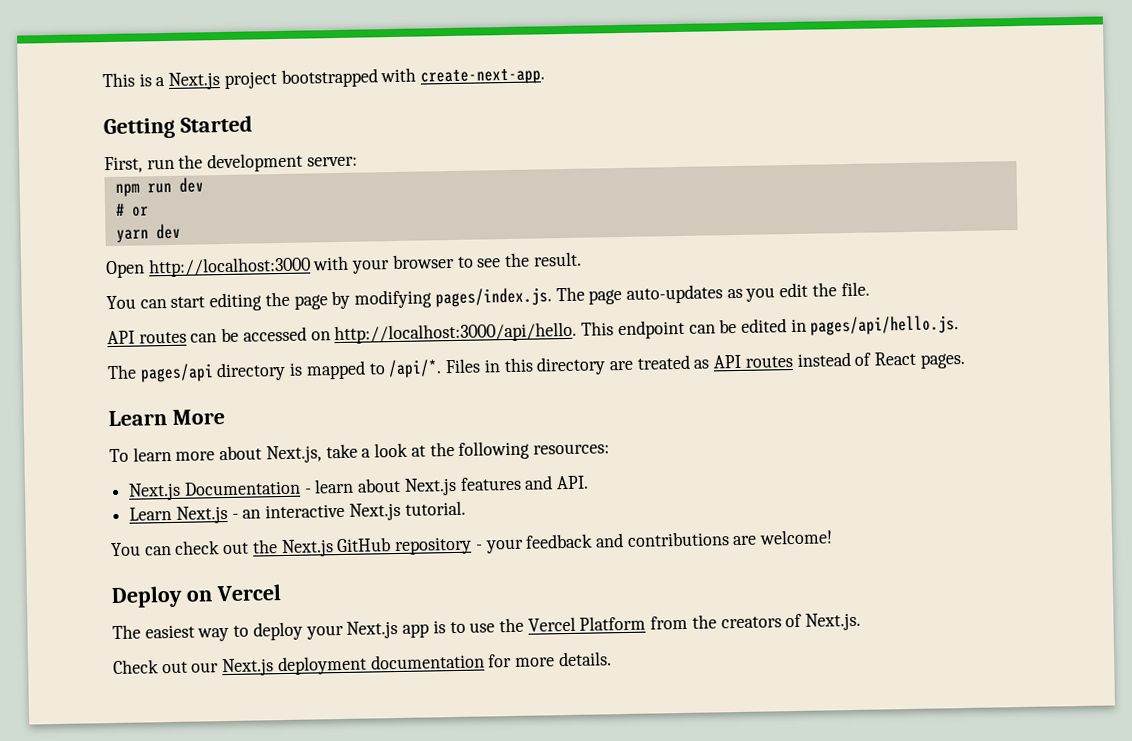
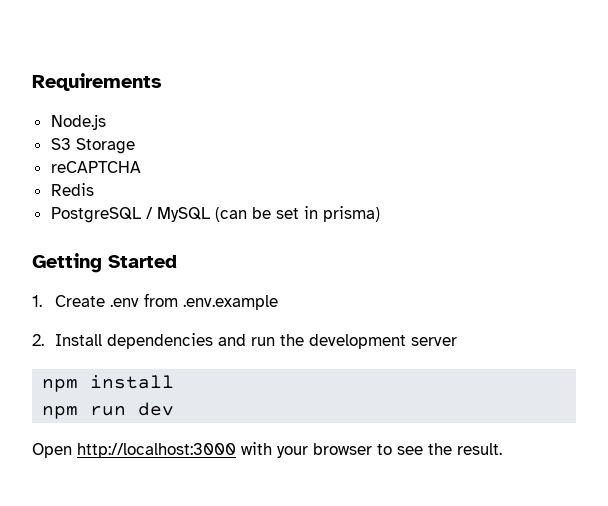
- This is a Next.js project bootstrapped with create-next-app.
+ Requirements
+ Node.js
+ S3 Storage
+ reCAPTCHA
+ Redis
+ PostgreSQL / MySQL (can be set in prisma)
  Getting Started
- First, run the development server:
+ 1. Create .env from .env.example
+ 2. Install dependencies and run the development server
+ npm install
- # or
- yarn dev
- You can start editing the page by modifying pages/index.js. The page auto-updates as you edit the file.
- API routes can be accessed on http://localhost:3000/api/hello. This endpoint can be edited in pages/api/hello.js.
- The pages/api directory is mapped to /api/*. Files in this directory are treated as API routes instead of React pages.
- Learn More
- To learn more about Next.js, take a look at the following resources:
- Next.js Documentation - learn about Next.js features and API.
- Learn Next.js - an interactive Next.js tutorial.
- You can check out the Next.js GitHub repository - your feedback and contributions are welcome!
- Deploy on Vercel
- The easiest way to deploy your Next.js app is to use the Vercel Platform from the creators of Next.js.
- Check out our Next.js deployment documentation for more details.

